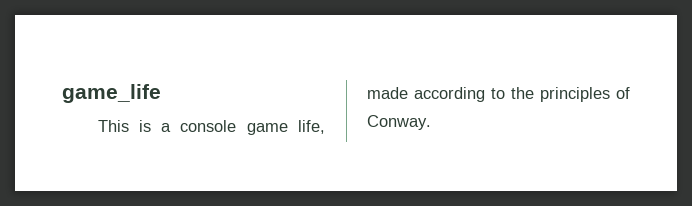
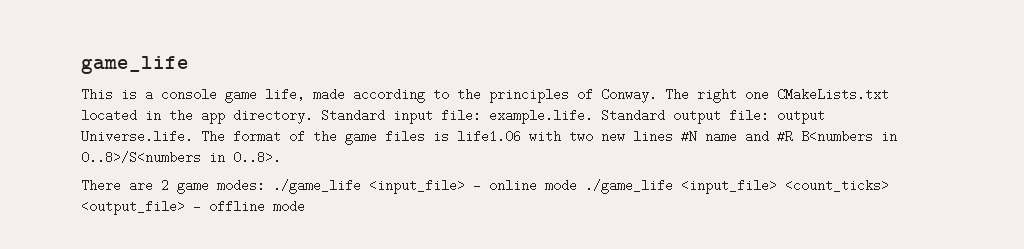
+ The right one CMakeLists.txt located in the app directory. Standard input file: example.life. Standard output file: output Universe.life. The format of the game files is life1.06 with two new lines #N name and #R B<numbers in 0..8>/S<numbers in 0..8>.
+ There are 2 game modes: ./game_life <input_file> - online mode ./game_life <input_file> <count_ticks> <output_file> - offline mode

